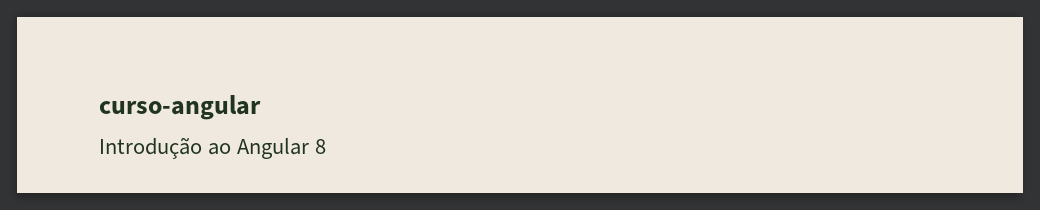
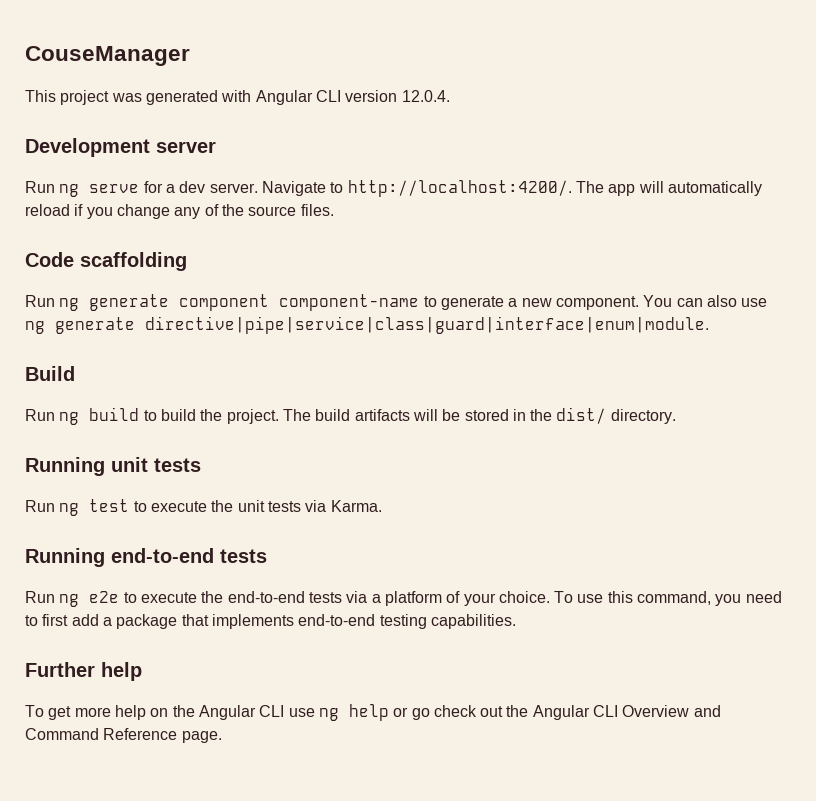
- curso-angular
- Introdução ao Angular 8
+ CouseManager
+ This project was generated with Angular CLI version 12.0.4.
+ Development server
+ Run ng serve for a dev server. Navigate to http://localhost:4200/. The app will automatically reload if you change any of the source files.
+ Code scaffolding
+ Run ng generate component component-name to generate a new component. You can also use ng generate directive|pipe|service|class|guard|interface|enum|module.
+ Build
+ Run ng build to build the project. The build artifacts will be stored in the dist/ directory.
+ Running unit tests
+ Run ng test to execute the unit tests via Karma.
+ Running end-to-end tests
+ Run ng e2e to execute the end-to-end tests via a platform of your choice. To use this command, you need to first add a package that implements end-to-end testing capabilities.
+ Further help
+ To get more help on the Angular CLI use ng help or go check out the Angular CLI Overview and Command Reference page.

